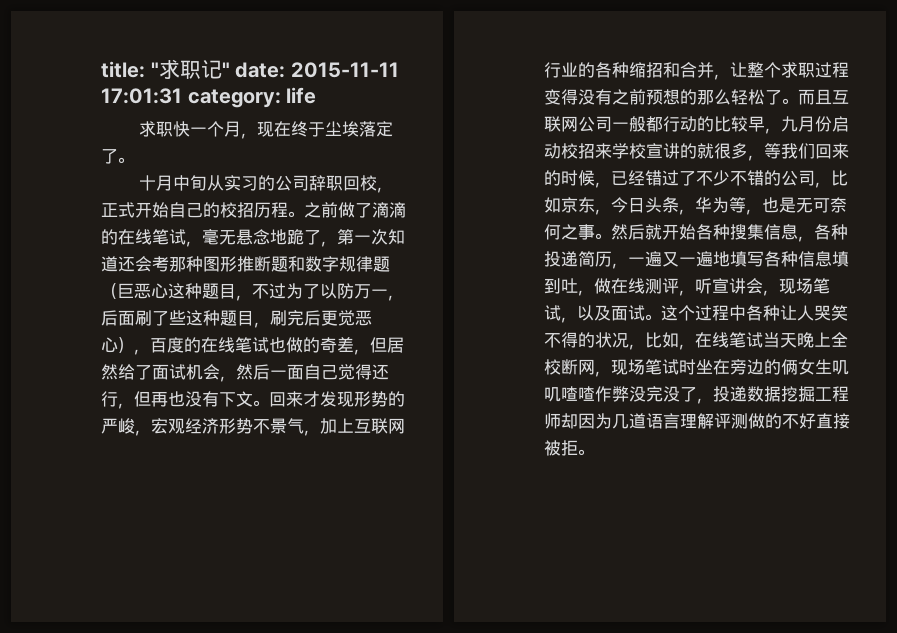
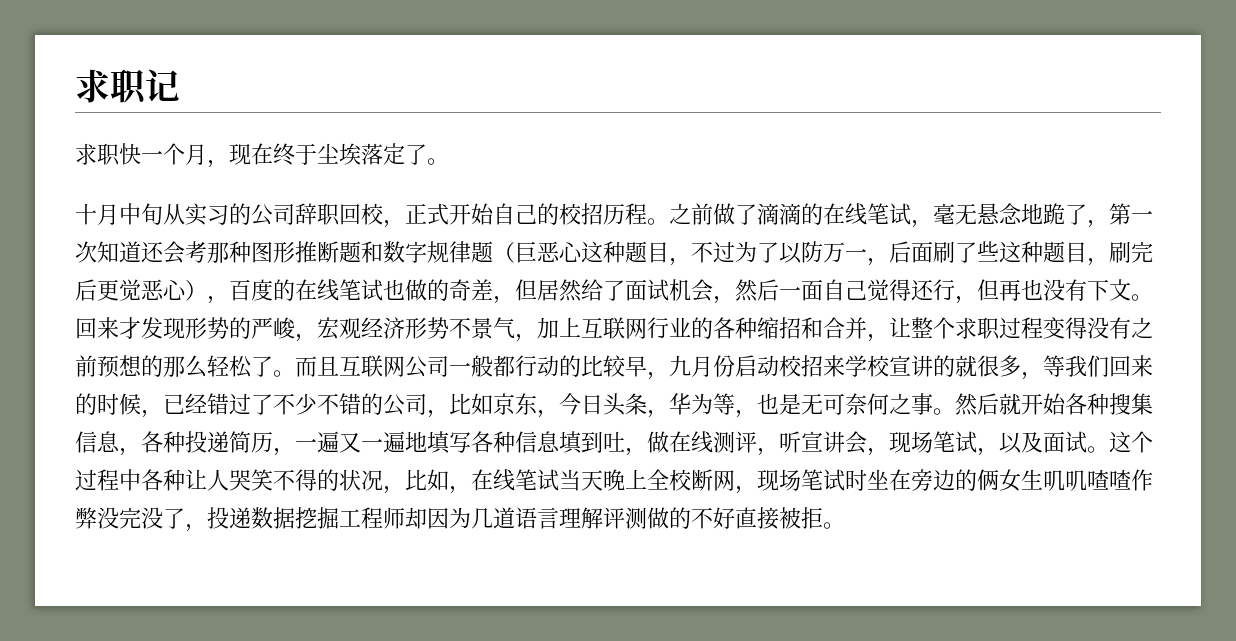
- title: "求职记" date: 2015-11-11 17:01:31 category: life
+ 求职记

